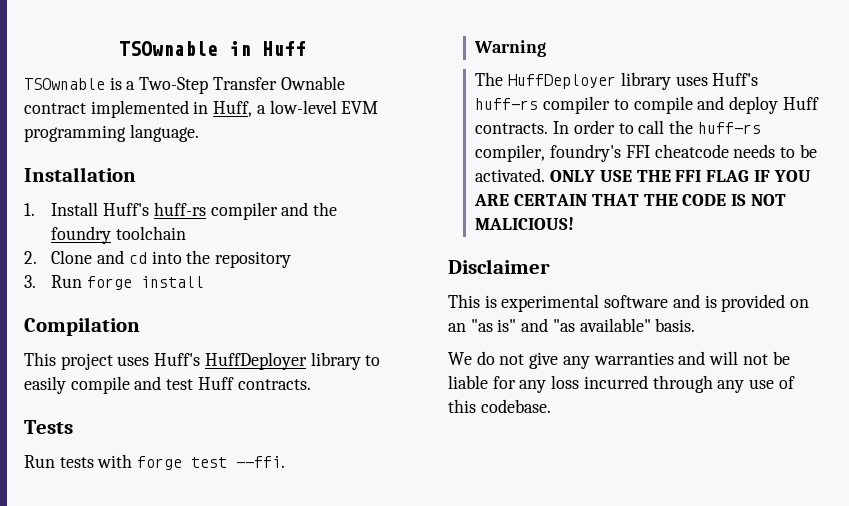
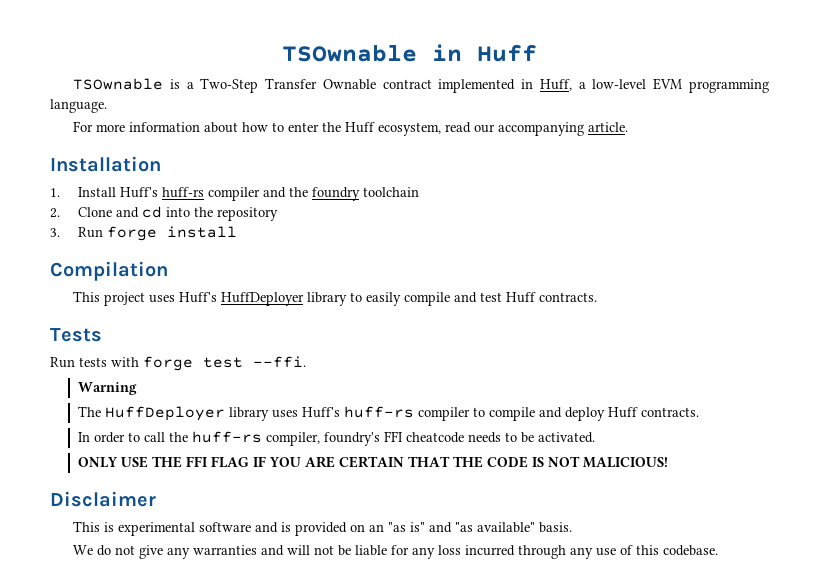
+ For more information about how to enter the Huff ecosystem, read our accompanying article.
- The HuffDeployer library uses Huff's huff-rs compiler to compile and deploy Huff contracts. In order to call the huff-rs compiler, foundry's FFI cheatcode needs to be activated. ONLY USE THE FFI FLAG IF YOU ARE CERTAIN THAT THE CODE IS NOT MALICIOUS!
+ The HuffDeployer library uses Huff's huff-rs compiler to compile and deploy Huff contracts.
+ In order to call the huff-rs compiler, foundry's FFI cheatcode needs to be activated.
+ ONLY USE THE FFI FLAG IF YOU ARE CERTAIN THAT THE CODE IS NOT MALICIOUS!

